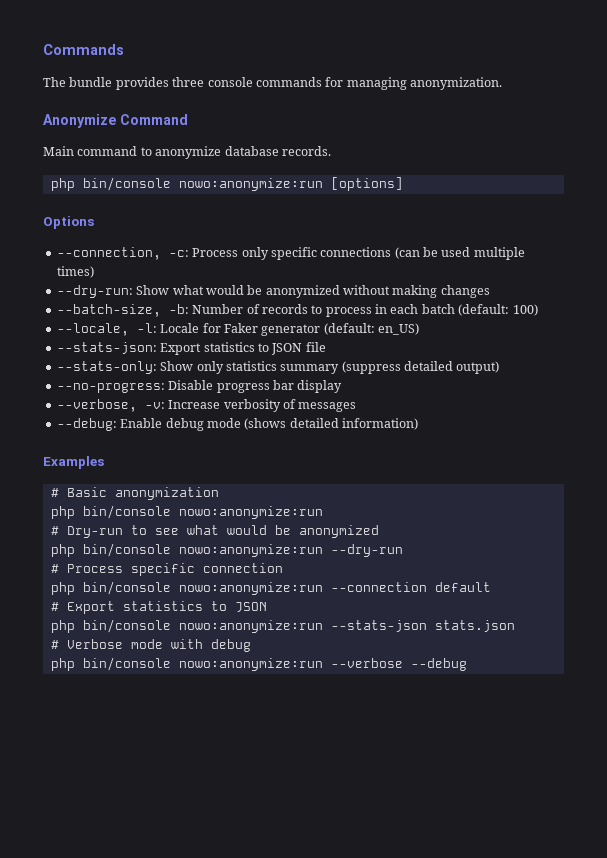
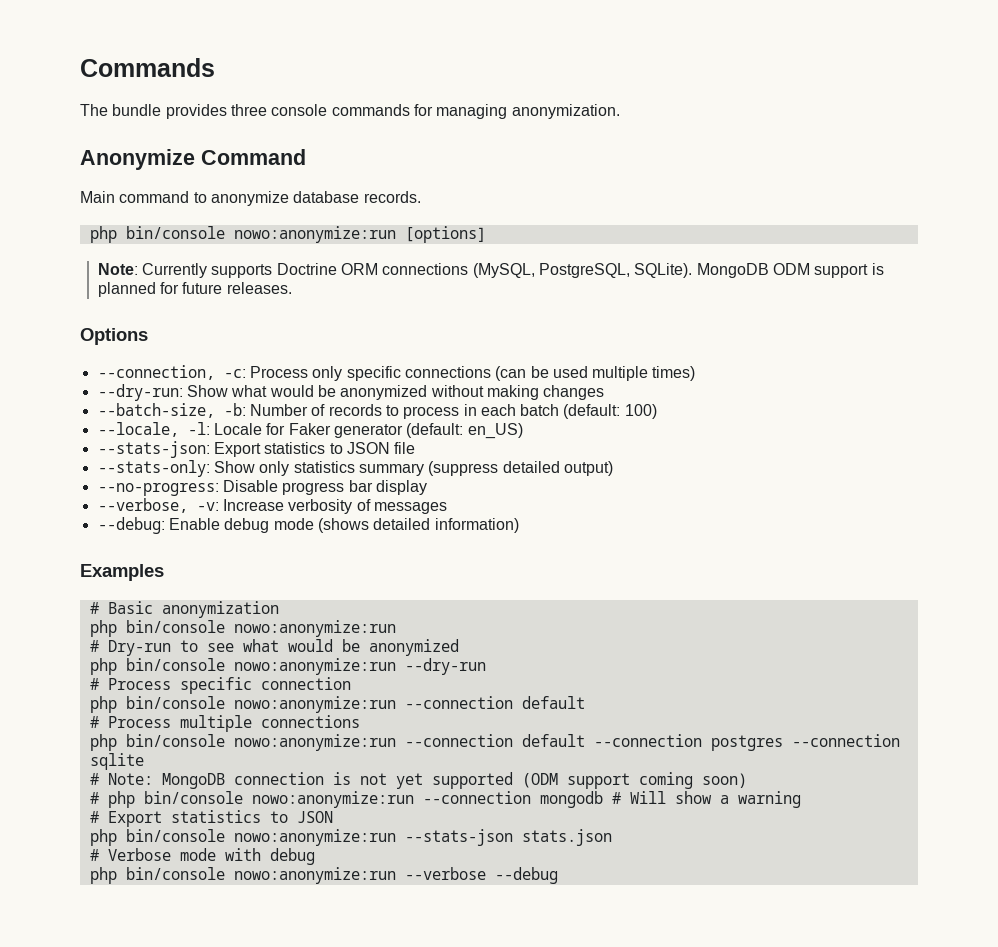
+ Note: Currently supports Doctrine ORM connections (MySQL, PostgreSQL, SQLite). MongoDB ODM support is planned for future releases.
+ # Process multiple connections
+ php bin/console nowo:anonymize:run --connection default --connection postgres --connection sqlite
+ # Note: MongoDB connection is not yet supported (ODM support coming soon)
+ # php bin/console nowo:anonymize:run --connection mongodb # Will show a warning

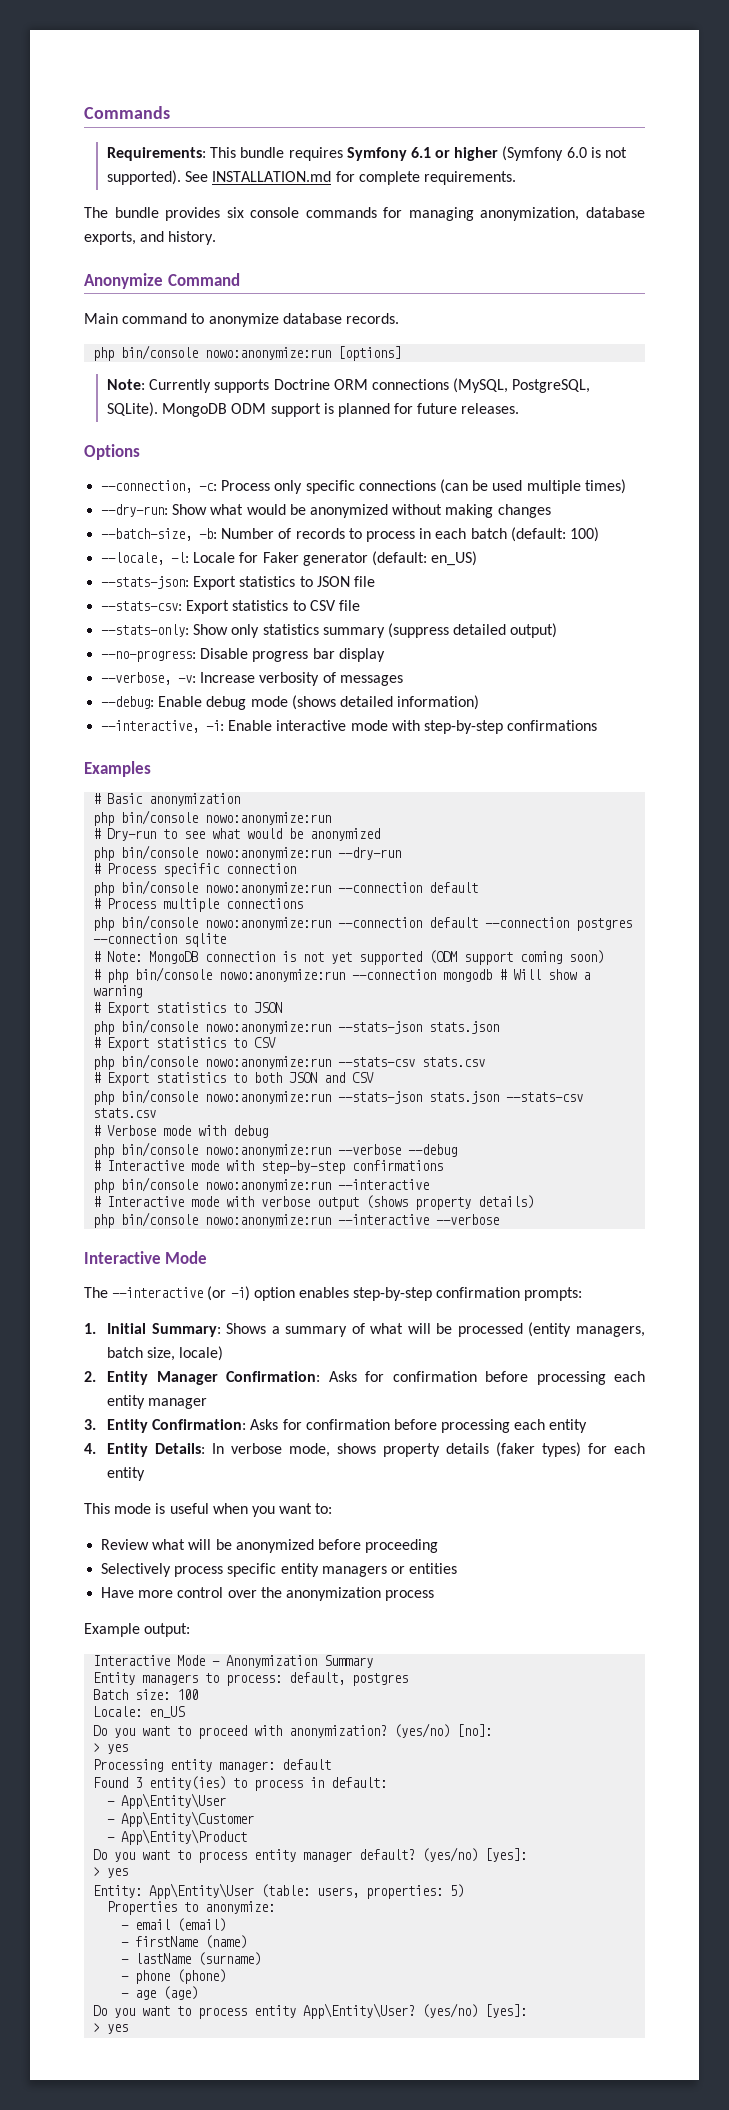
+ Requirements: This bundle requires Symfony 6.1 or higher (Symfony 6.0 is not supported). See INSTALLATION.md for complete requirements.
- The bundle provides three console commands for managing anonymization.
+ The bundle provides six console commands for managing anonymization, database exports, and history.
+ --stats-csv: Export statistics to CSV file
+ --interactive, -i: Enable interactive mode with step-by-step confirmations
+ # Export statistics to CSV
+ php bin/console nowo:anonymize:run --stats-csv stats.csv
+ # Export statistics to both JSON and CSV
+ php bin/console nowo:anonymize:run --stats-json stats.json --stats-csv stats.csv
+ # Interactive mode with step-by-step confirmations
+ php bin/console nowo:anonymize:run --interactive
+ # Interactive mode with verbose output (shows property details)
+ php bin/console nowo:anonymize:run --interactive --verbose
+ Interactive Mode
+ The --interactive (or -i) option enables step-by-step confirmation prompts:
+ 1. Initial Summary: Shows a summary of what will be processed (entity managers, batch size, locale)
+ 2. Entity Manager Confirmation: Asks for confirmation before processing each entity manager
+ 3. Entity Confirmation: Asks for confirmation before processing each entity
+ 4. Entity Details: In verbose mode, shows property details (faker types) for each entity
+ This mode is useful when you want to:
+ Review what will be anonymized before proceeding
+ Selectively process specific entity managers or entities
+ Have more control over the anonymization process
+ Example output:
+ Interactive Mode - Anonymization Summary
+ Entity managers to process: default, postgres
+ Batch size: 100
+ Locale: en_US
+ Do you want to proceed with anonymization? (yes/no) [no]:
+ > yes
+ Processing entity manager: default
+ Found 3 entity(ies) to process in default:
+ - App\Entity\User
+ - App\Entity\Customer
+ - App\Entity\Product
+ Do you want to process entity manager default? (yes/no) [yes]:
+ > yes
+ Entity: App\Entity\User (table: users, properties: 5)
+ Properties to anonymize:
+ - email (email)
+ - firstName (name)
+ - lastName (surname)
+ - phone (phone)
+ - age (age)
+ Do you want to process entity App\Entity\User? (yes/no) [yes]:
+ > yes

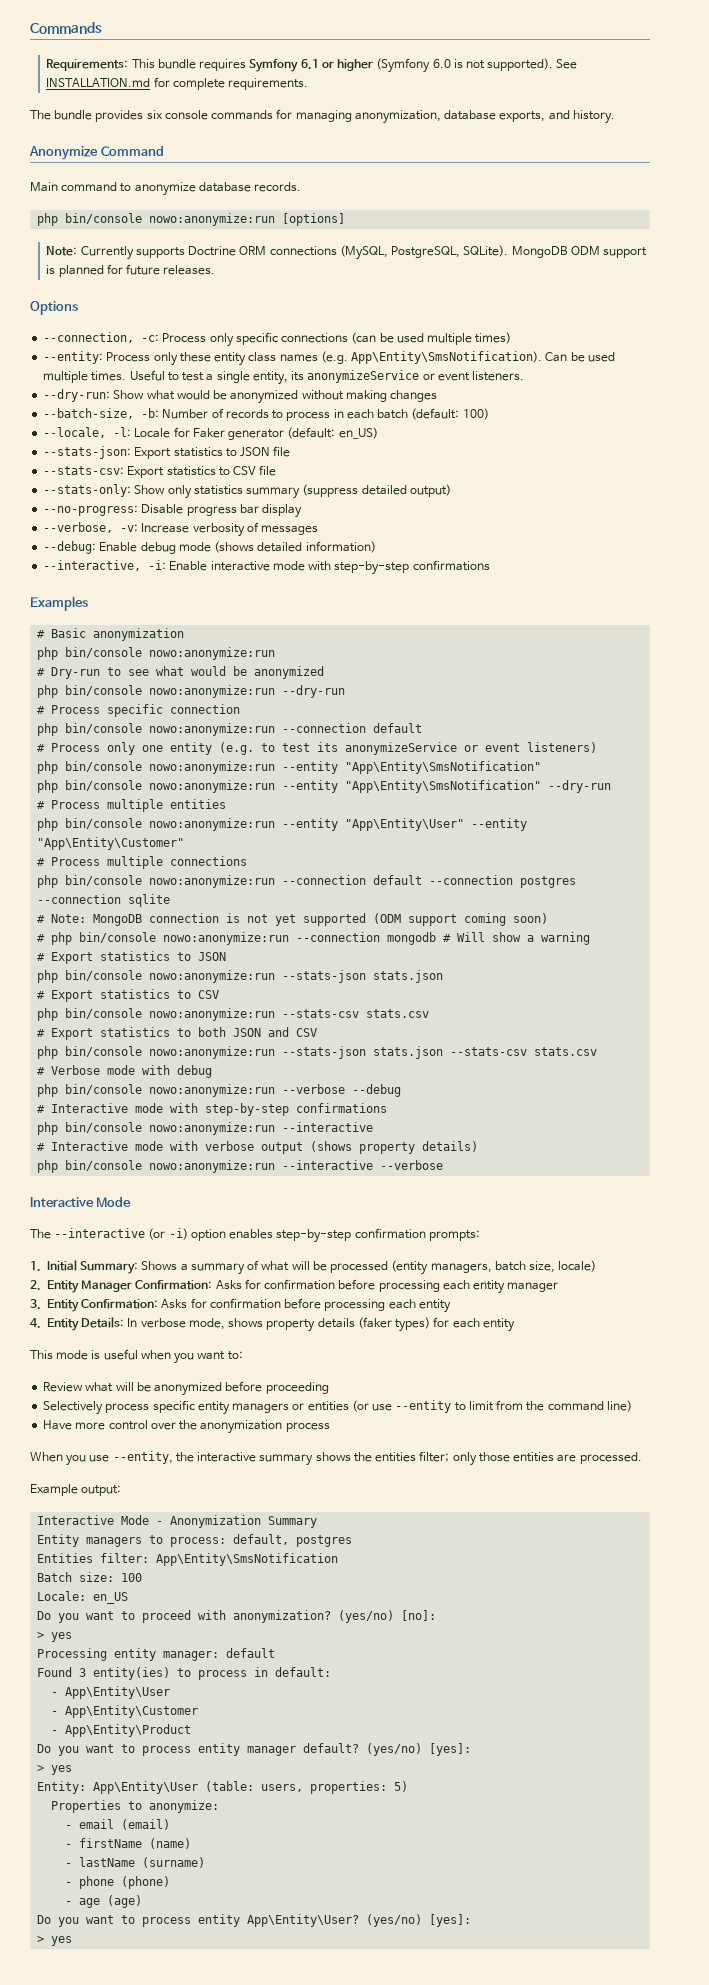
+ --entity: Process only these entity class names (e.g. App\Entity\SmsNotification). Can be used multiple times. Useful to test a single entity, its anonymizeService or event listeners.
+ # Process only one entity (e.g. to test its anonymizeService or event listeners)
+ php bin/console nowo:anonymize:run --entity "App\Entity\SmsNotification"
+ php bin/console nowo:anonymize:run --entity "App\Entity\SmsNotification" --dry-run
+ # Process multiple entities
+ php bin/console nowo:anonymize:run --entity "App\Entity\User" --entity "App\Entity\Customer"
- Selectively process specific entity managers or entities
+ Selectively process specific entity managers or entities (or use --entity to limit from the command line)
+ When you use --entity, the interactive summary shows the entities filter; only those entities are processed.
+ Entities filter: App\Entity\SmsNotification

